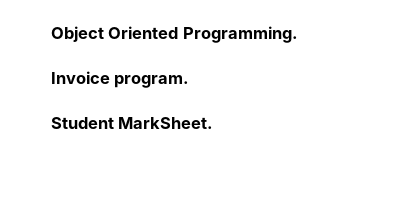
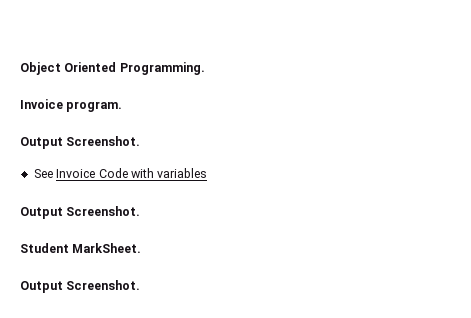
  Invoice program.
+ Output Screenshot.
+ See Invoice Code with variables
+ Output Screenshot.
  Student MarkSheet.
+ Output Screenshot.

